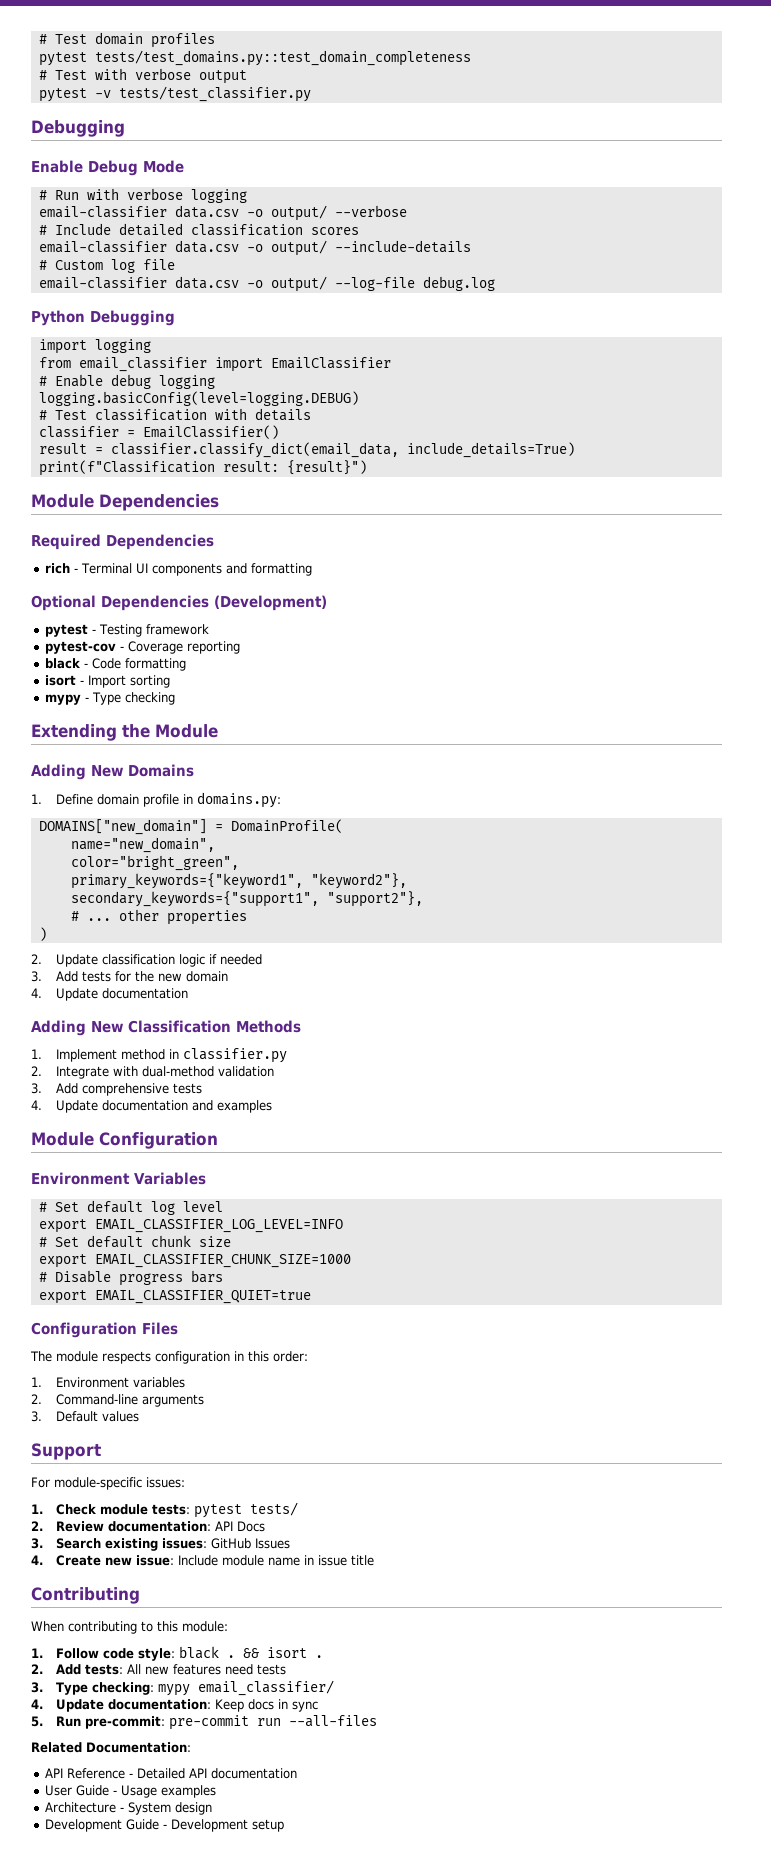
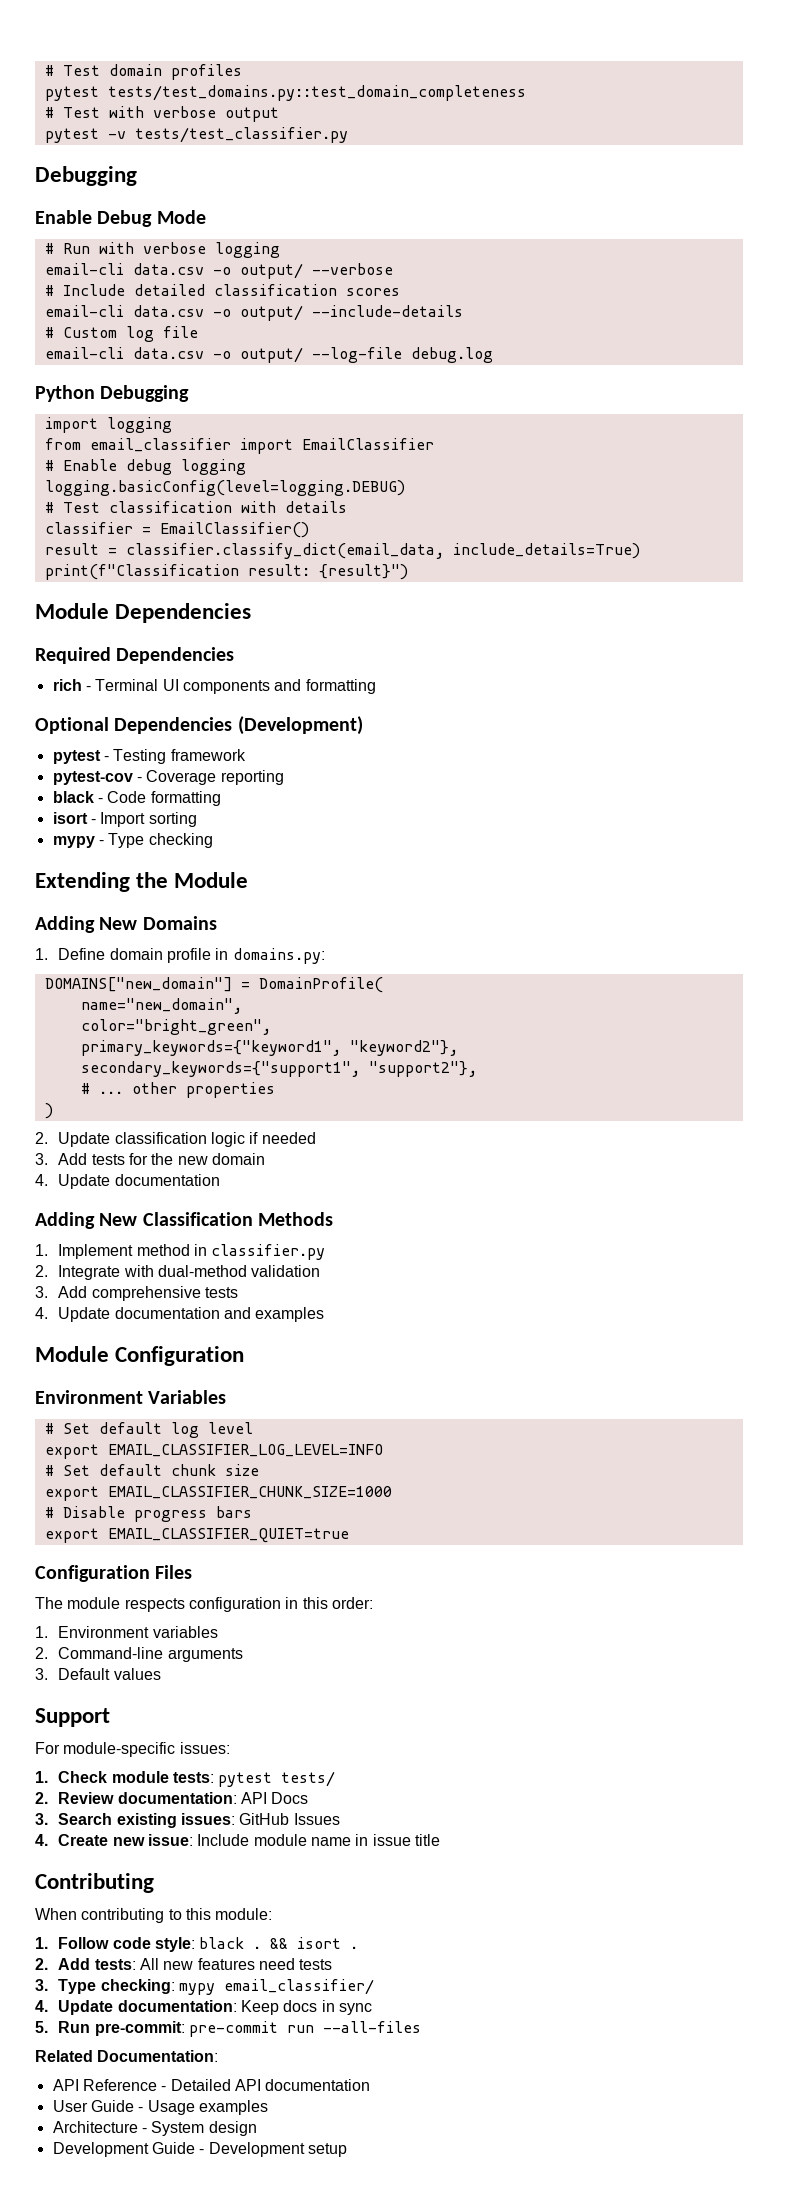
- email-classifier data.csv -o output/ --verbose
+ email-cli data.csv -o output/ --verbose
- email-classifier data.csv -o output/ --include-details
+ email-cli data.csv -o output/ --include-details
- email-classifier data.csv -o output/ --log-file debug.log
+ email-cli data.csv -o output/ --log-file debug.log

